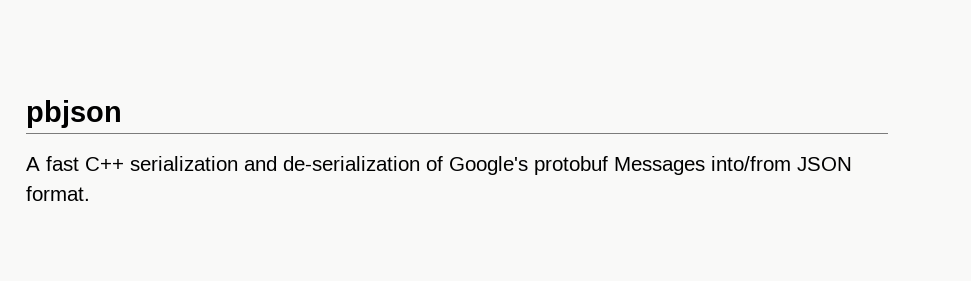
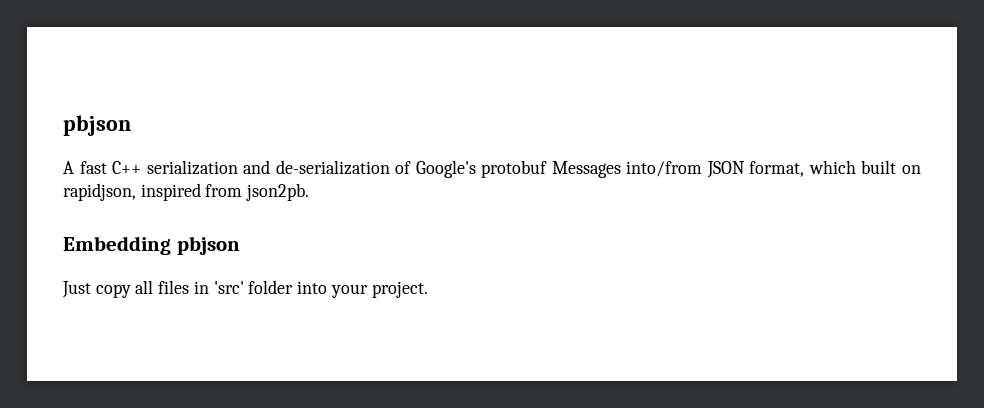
- A fast C++ serialization and de-serialization of Google's protobuf Messages into/from JSON format.
+ A fast C++ serialization and de-serialization of Google's protobuf Messages into/from JSON format, which built on rapidjson, inspired from json2pb.
+ Embedding pbjson
+ Just copy all files in 'src' folder into your project.

